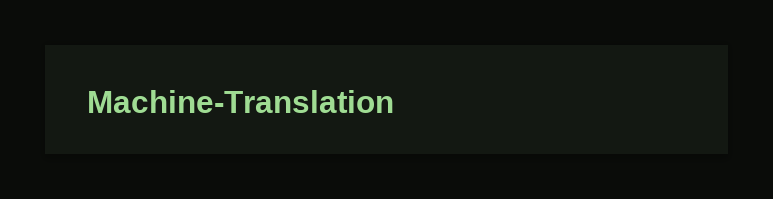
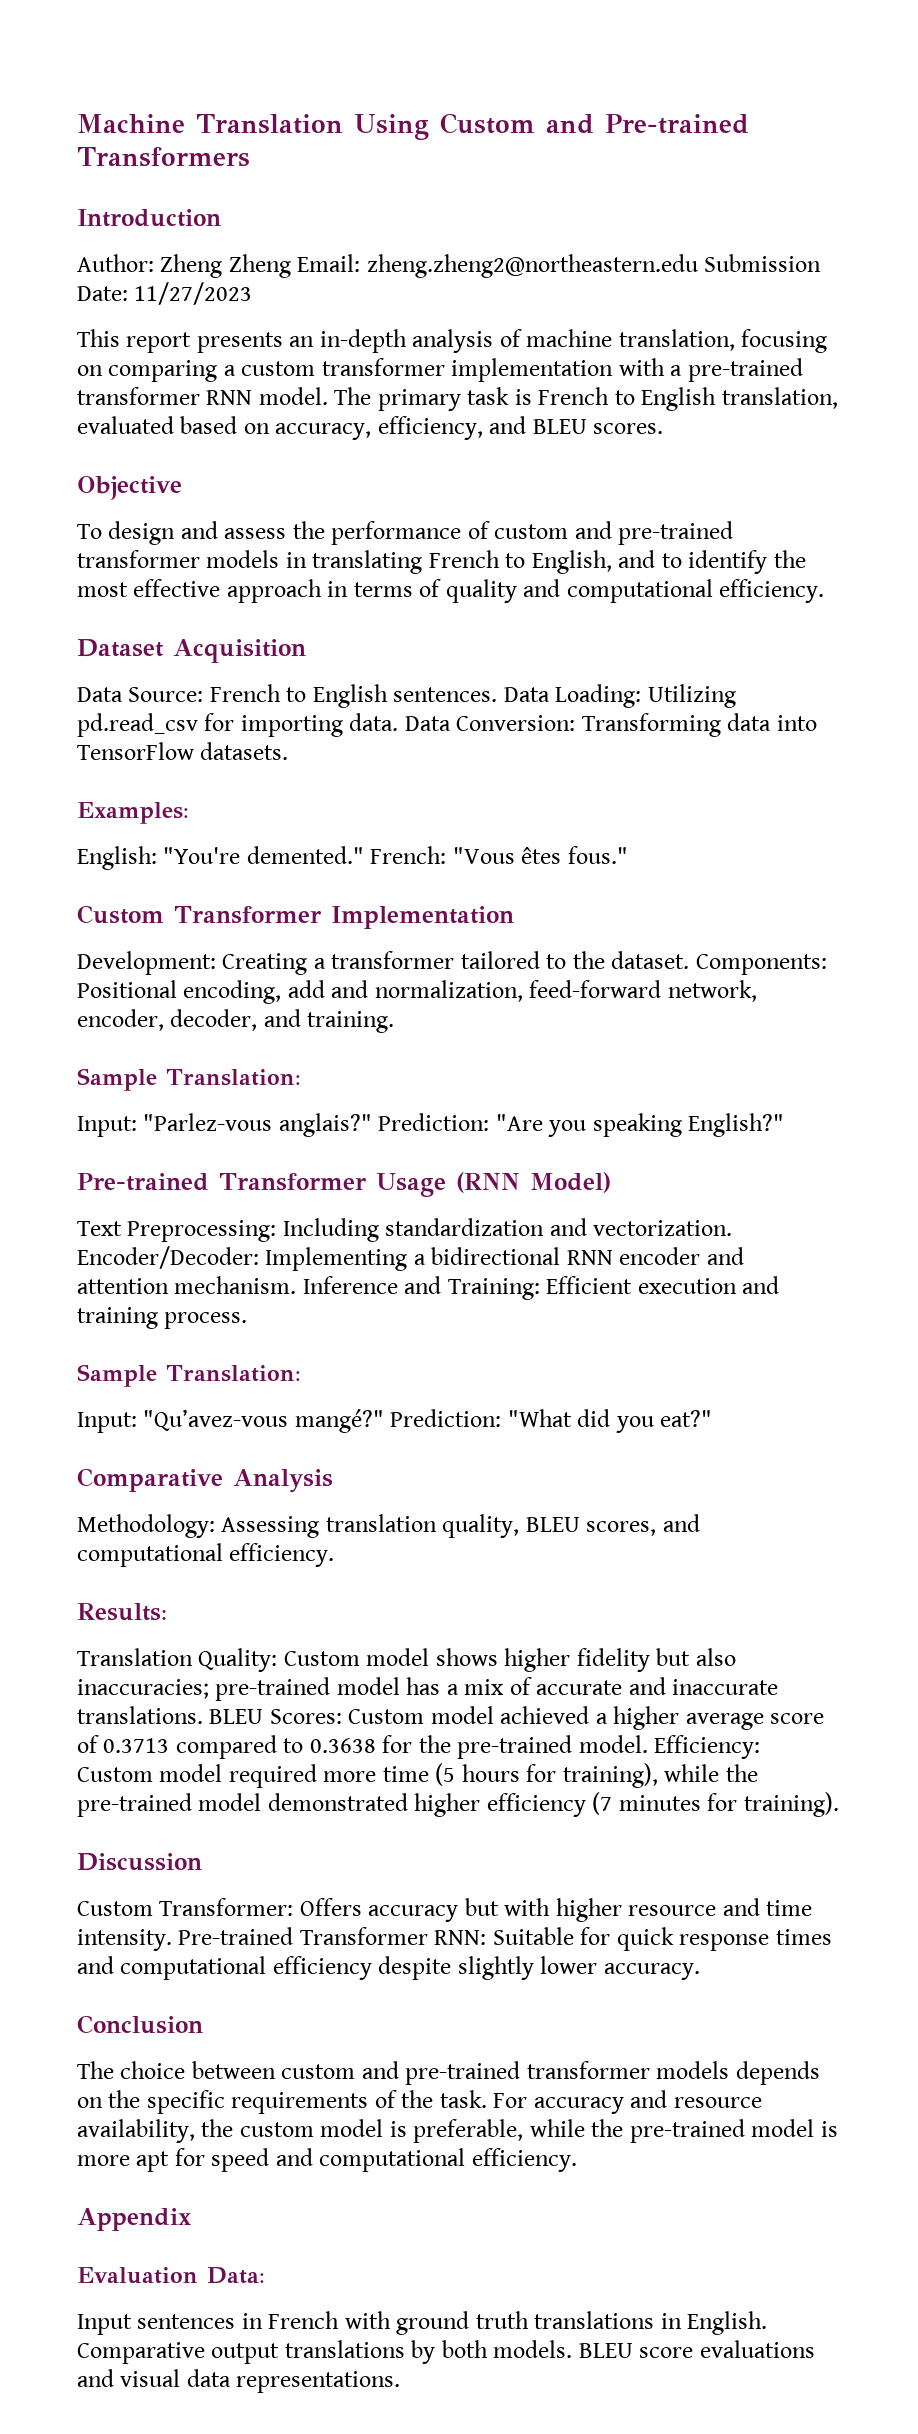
- Machine-Translation
+ Machine Translation Using Custom and Pre-trained Transformers
+ Introduction
+ Author: Zheng Zheng Email: zheng.zheng2@northeastern.edu Submission Date: 11/27/2023
+ This report presents an in-depth analysis of machine translation, focusing on comparing a custom transformer implementation with a pre-trained transformer RNN model. The primary task is French to English translation, evaluated based on accuracy, efficiency, and BLEU scores.
+ Objective
+ To design and assess the performance of custom and pre-trained transformer models in translating French to English, and to identify the most effective approach in terms of quality and computational efficiency.
+ Dataset Acquisition
+ Data Source: French to English sentences. Data Loading: Utilizing pd.read_csv for importing data. Data Conversion: Transforming data into TensorFlow datasets.
+ Examples:
+ English: "You're demented." French: "Vous êtes fous."
+ Custom Transformer Implementation
+ Development: Creating a transformer tailored to the dataset. Components: Positional encoding, add and normalization, feed-forward network, encoder, decoder, and training.
+ Sample Translation:
+ Input: "Parlez-vous anglais?" Prediction: "Are you speaking English?"
+ Pre-trained Transformer Usage (RNN Model)
+ Text Preprocessing: Including standardization and vectorization. Encoder/Decoder: Implementing a bidirectional RNN encoder and attention mechanism. Inference and Training: Efficient execution and training process.
+ Sample Translation:
+ Input: "Qu’avez-vous mangé?" Prediction: "What did you eat?"
+ Comparative Analysis
+ Methodology: Assessing translation quality, BLEU scores, and computational efficiency.
+ Results:
+ Translation Quality: Custom model shows higher fidelity but also inaccuracies; pre-trained model has a mix of accurate and inaccurate translations. BLEU Scores: Custom model achieved a higher average score of 0.3713 compared to 0.3638 for the pre-trained model. Efficiency: Custom model required more time (5 hours for training), while the pre-trained model demonstrated higher efficiency (7 minutes for training).
+ Discussion
+ Custom Transformer: Offers accuracy but with higher resource and time intensity. Pre-trained Transformer RNN: Suitable for quick response times and computational efficiency despite slightly lower accuracy.
+ Conclusion
+ The choice between custom and pre-trained transformer models depends on the specific requirements of the task. For accuracy and resource availability, the custom model is preferable, while the pre-trained model is more apt for speed and computational efficiency.
+ Appendix
+ Evaluation Data:
+ Input sentences in French with ground truth translations in English. Comparative output translations by both models. BLEU score evaluations and visual data representations.

